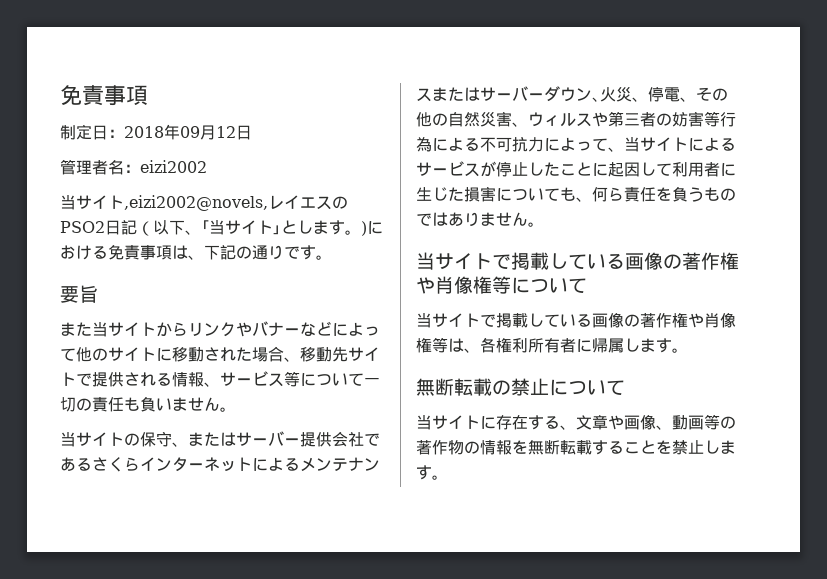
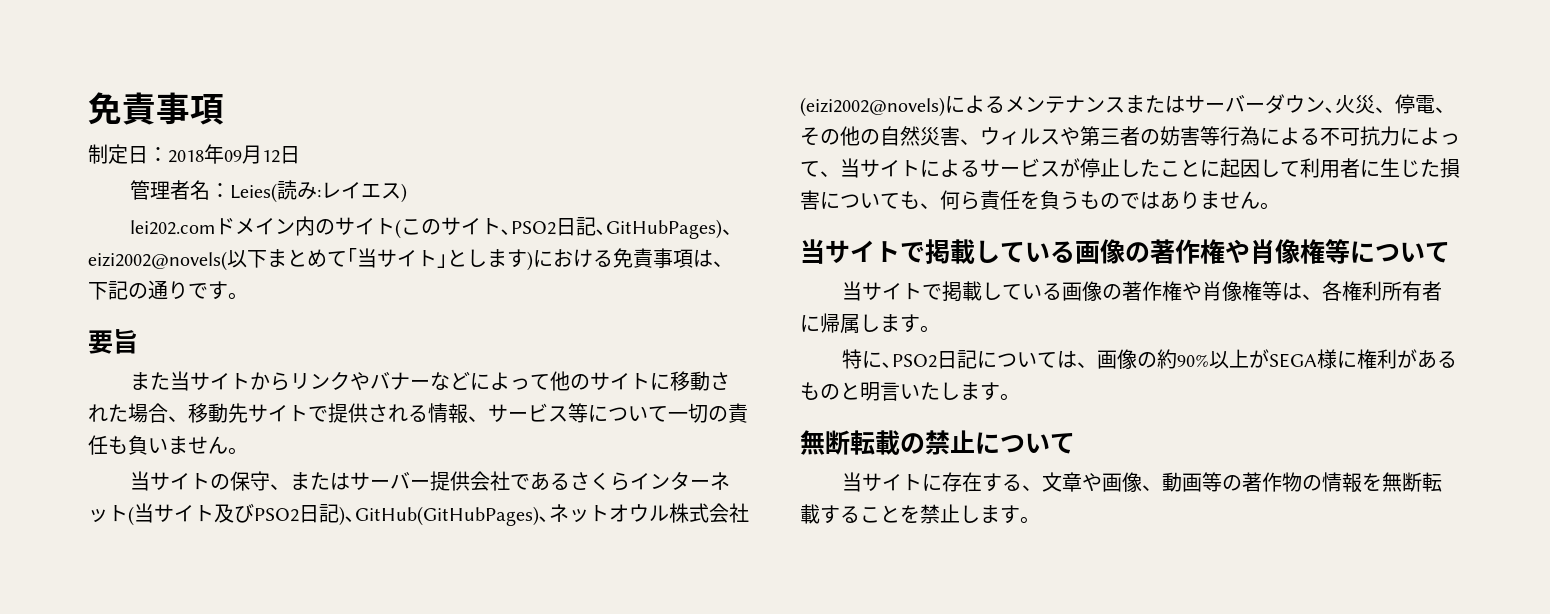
- 管理者名：eizi2002
- 当サイト,eizi2002@novels,レイエスのPSO2日記（以下、｢当サイト｣とします。)における免責事項は、下記の通りです。
+ 管理者名：Leies(読み:レイエス)
+ lei202.comドメイン内のサイト(このサイト､PSO2日記､GitHubPages)、eizi2002@novels(以下まとめて｢当サイト｣とします)における免責事項は、下記の通りです。
- 当サイトの保守、またはサーバー提供会社であるさくらインターネットによるメンテナンスまたはサーバーダウン､火災、停電、その他の自然災害、ウィルスや第三者の妨害等行為による不可抗力によって、当サイトによるサービスが停止したことに起因して利用者に生じた損害についても、何ら責任を負うものではありません。
+ 当サイトの保守、またはサーバー提供会社であるさくらインターネット(当サイト及びPSO2日記)､GitHub(GitHubPages)､ネットオウル株式会社(eizi2002@novels)によるメンテナンスまたはサーバーダウン､火災、停電、その他の自然災害、ウィルスや第三者の妨害等行為による不可抗力によって、当サイトによるサービスが停止したことに起因して利用者に生じた損害についても、何ら責任を負うものではありません。
+ 特に､PSO2日記については、画像の約90%以上がSEGA様に権利があるものと明言いたします。

